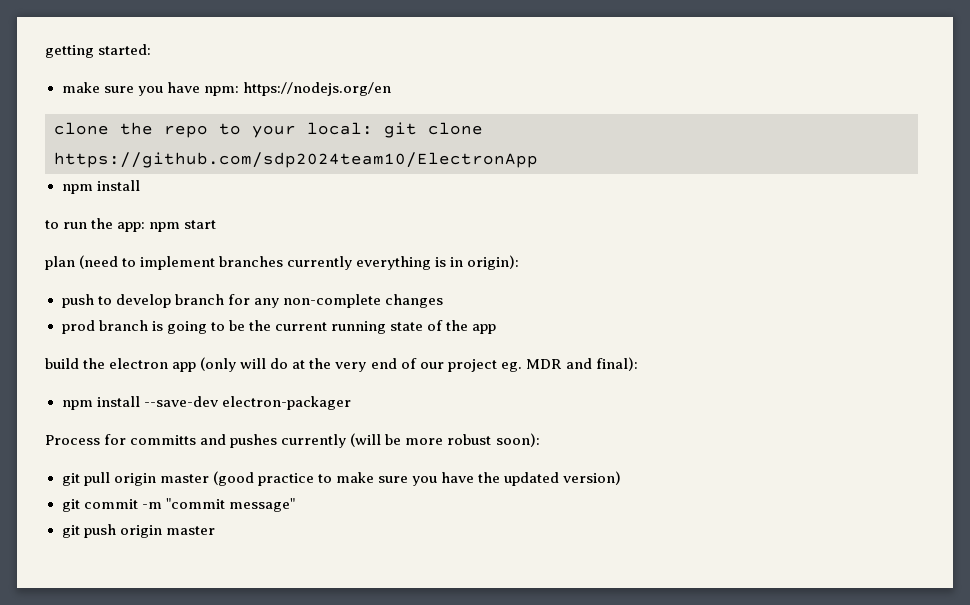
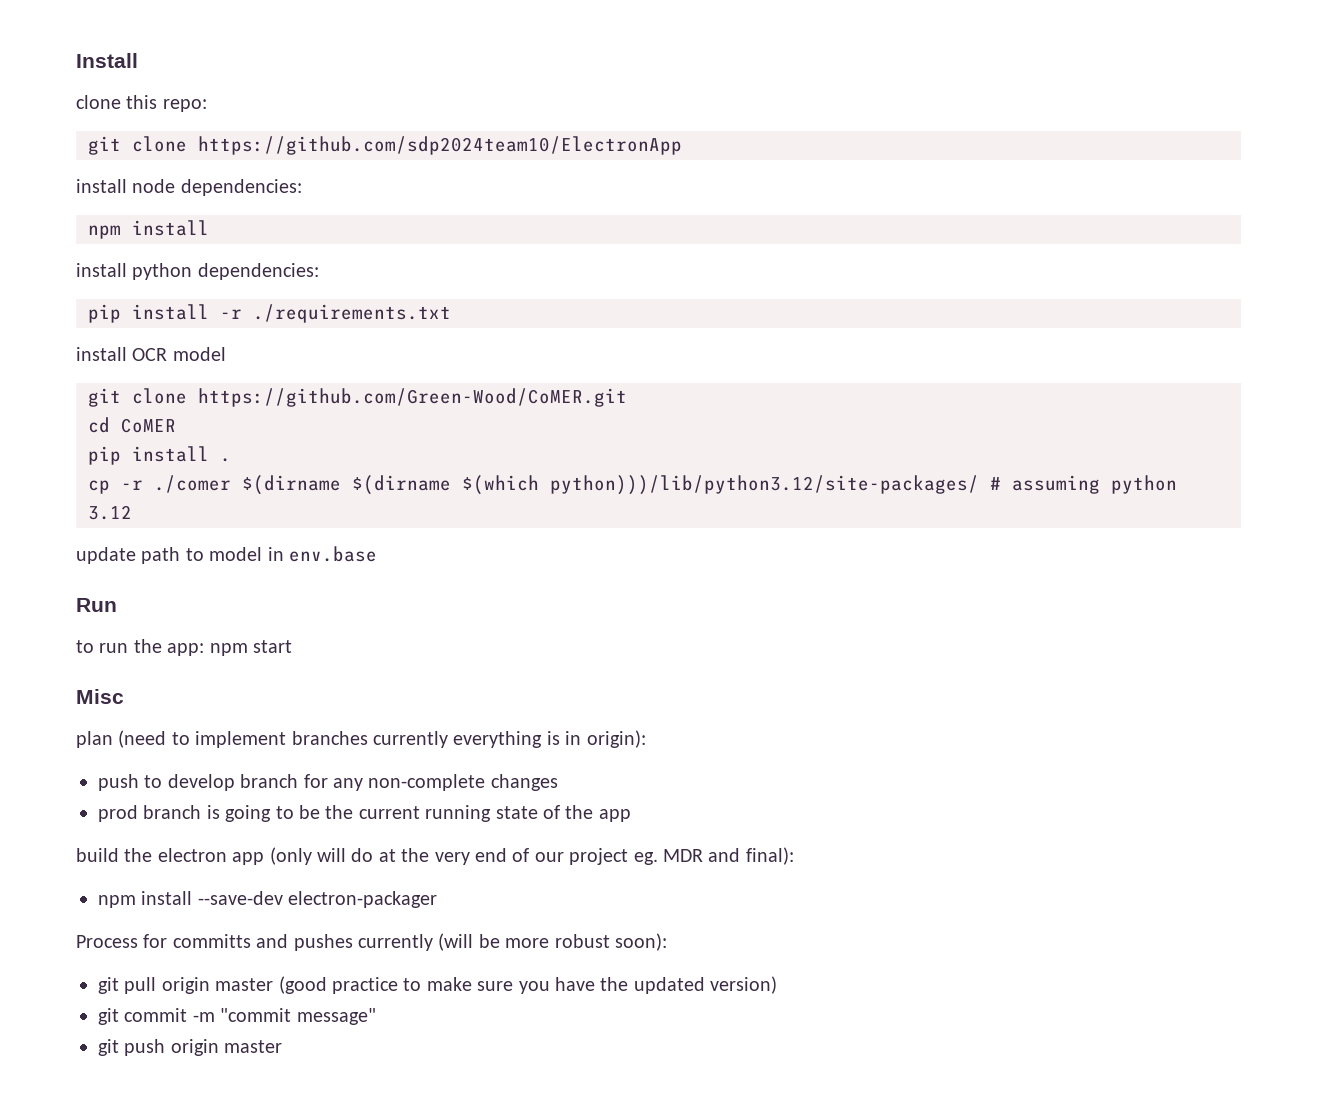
- getting started:
- make sure you have npm: https://nodejs.org/en
- clone the repo to your local: git clone https://github.com/sdp2024team10/ElectronApp
+ Install
+ clone this repo:
+ git clone https://github.com/sdp2024team10/ElectronApp
+ install node dependencies:
  npm install
+ install python dependencies:
+ pip install -r ./requirements.txt
+ install OCR model
+ git clone https://github.com/Green-Wood/CoMER.git
+ cd CoMER
+ pip install .
+ cp -r ./comer $(dirname $(dirname $(which python)))/lib/python3.12/site-packages/ # assuming python 3.12
+ update path to model in env.base
+ Run
+ Misc

